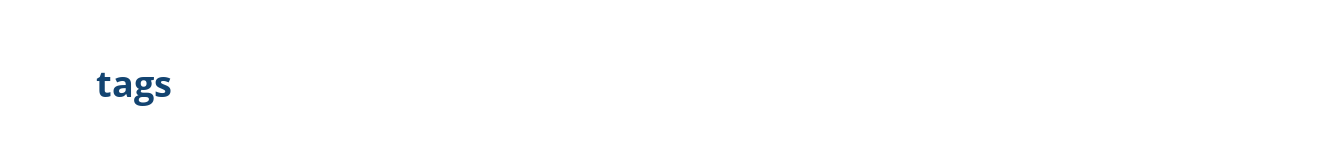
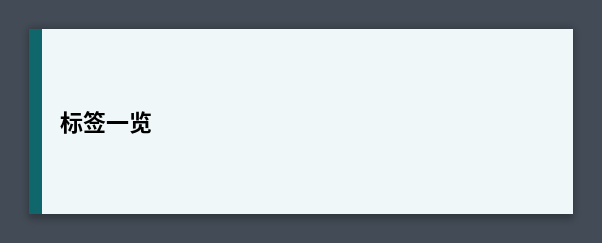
- tags
+ 标签一览

